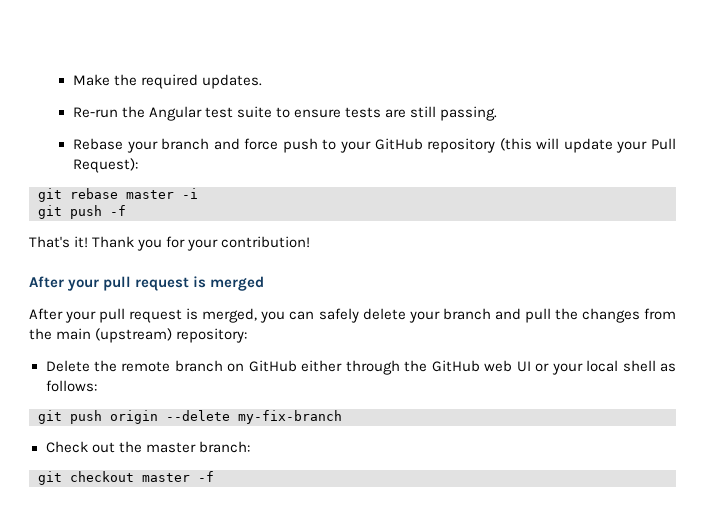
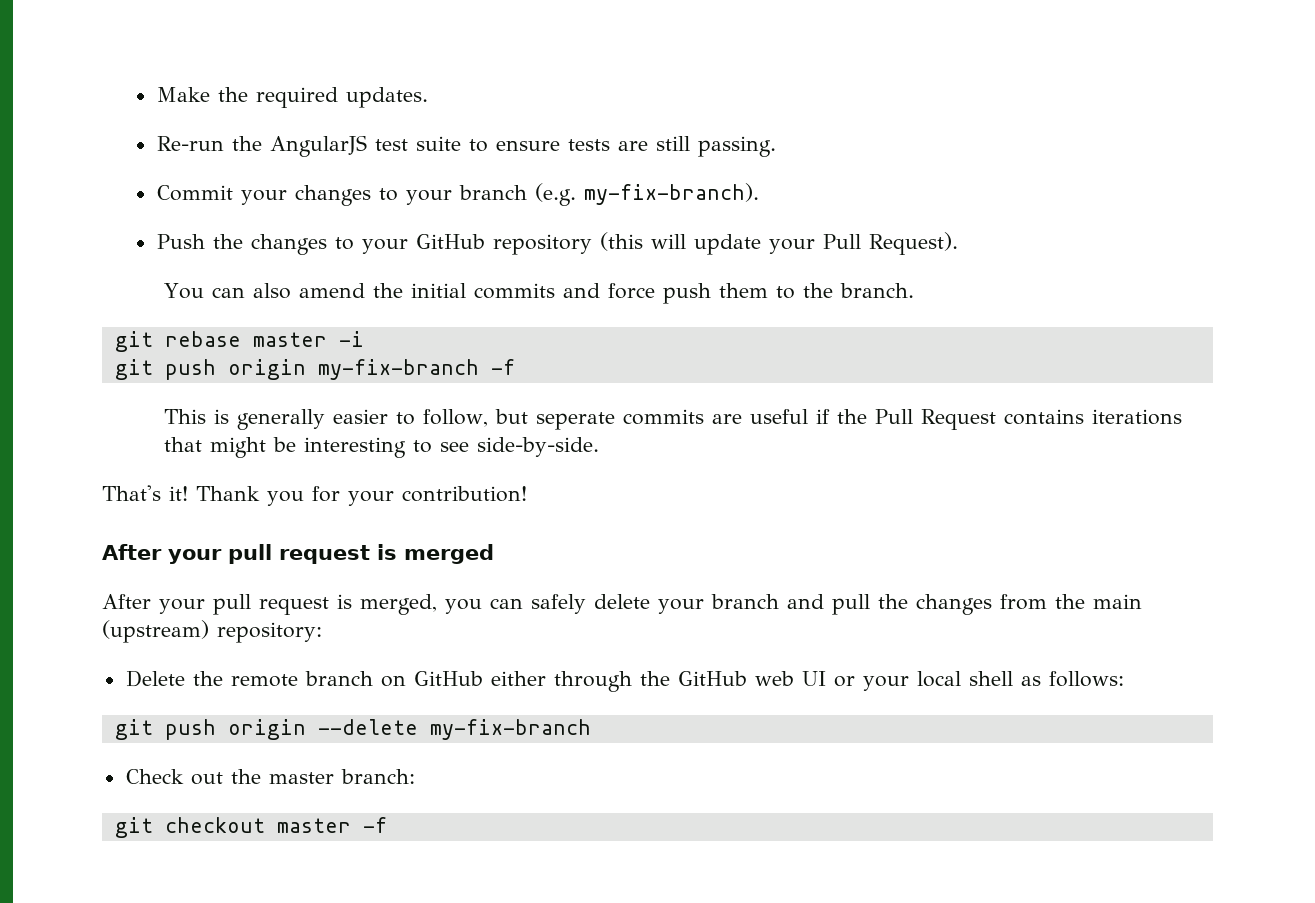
- Re-run the Angular test suite to ensure tests are still passing.
+ Re-run the AngularJS test suite to ensure tests are still passing.
- Rebase your branch and force push to your GitHub repository (this will update your Pull Request):
+ Commit your changes to your branch (e.g. my-fix-branch).
+ Push the changes to your GitHub repository (this will update your Pull Request).
+ You can also amend the initial commits and force push them to the branch.
- git push -f
+ git push origin my-fix-branch -f
+ This is generally easier to follow, but seperate commits are useful if the Pull Request contains iterations that might be interesting to see side-by-side.

